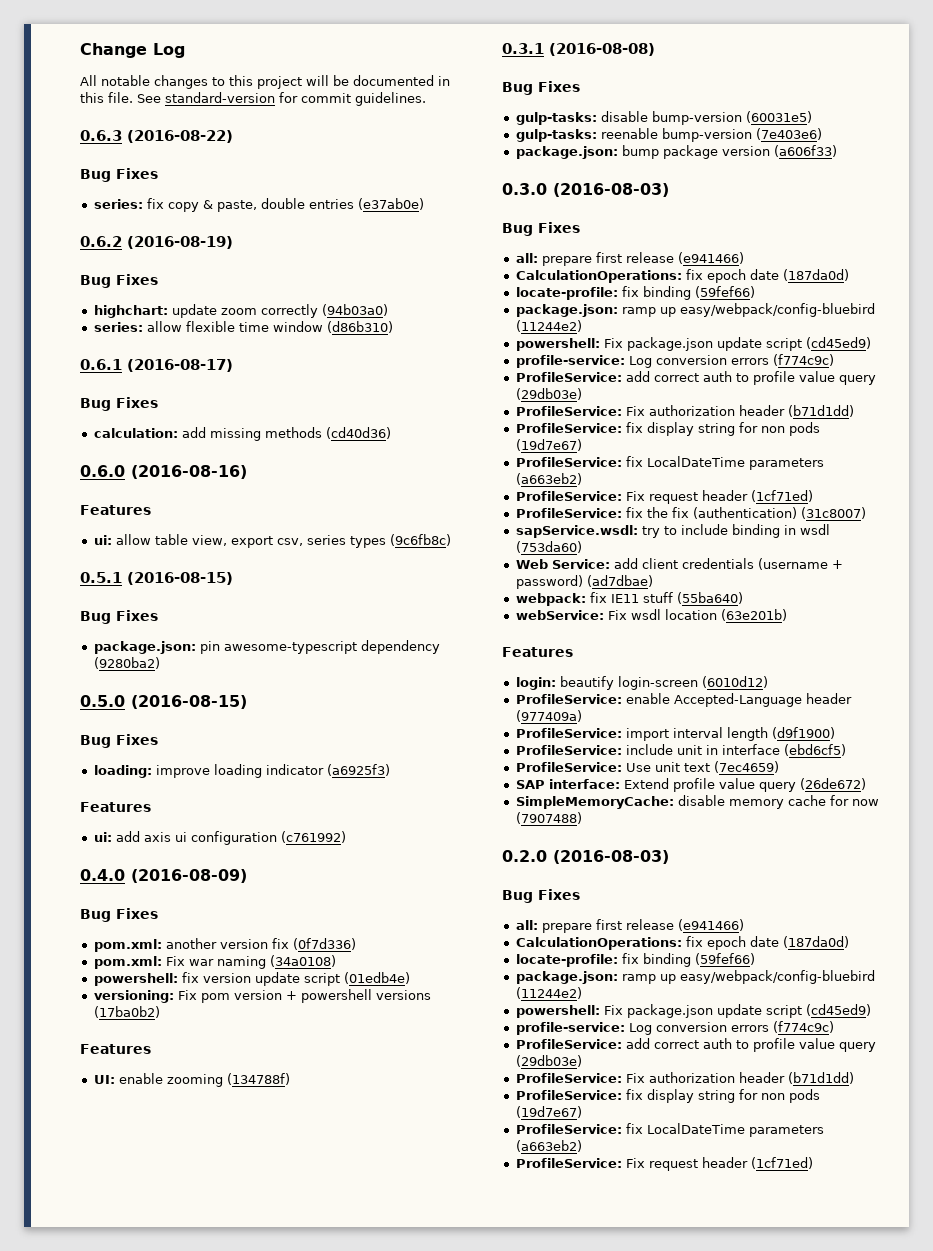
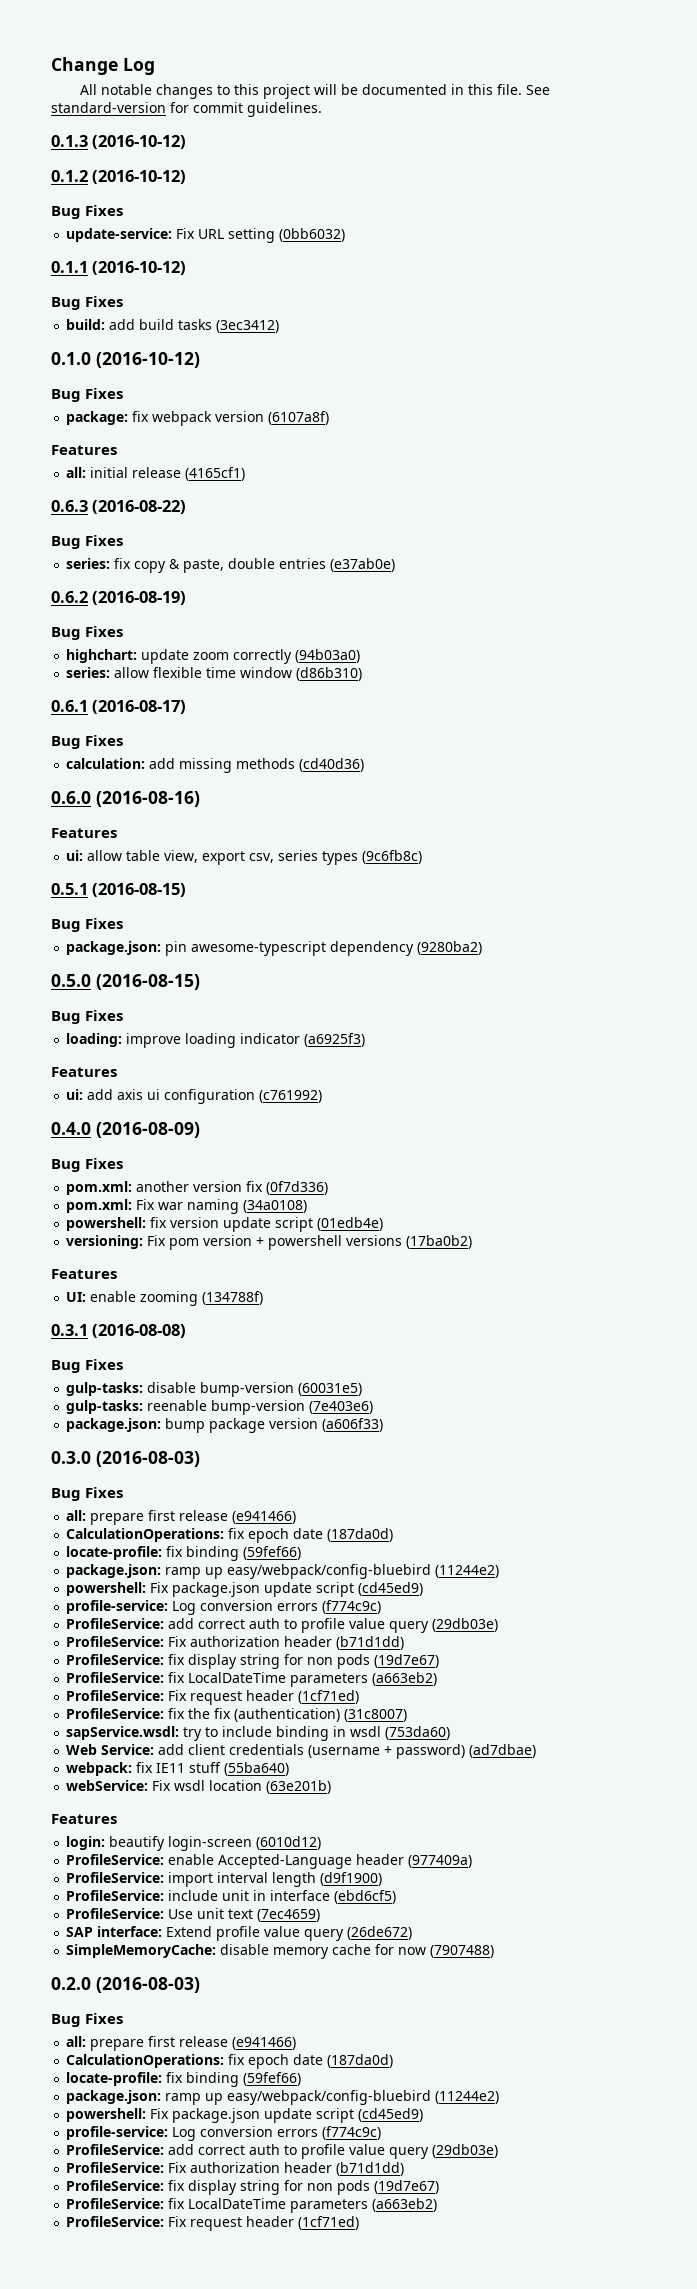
+ 0.1.3 (2016-10-12)
+ 0.1.2 (2016-10-12)
+ Bug Fixes
+ update-service: Fix URL setting (0bb6032)
+ 0.1.1 (2016-10-12)
+ Bug Fixes
+ build: add build tasks (3ec3412)
+ 0.1.0 (2016-10-12)
+ Bug Fixes
+ package: fix webpack version (6107a8f)
+ Features
+ all: initial release (4165cf1)

